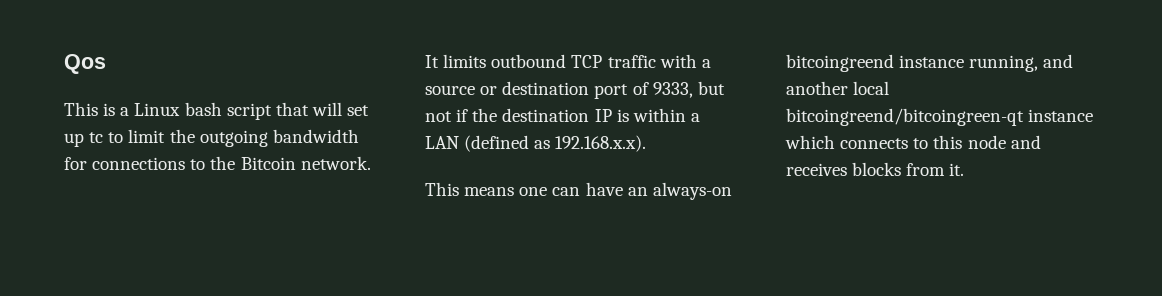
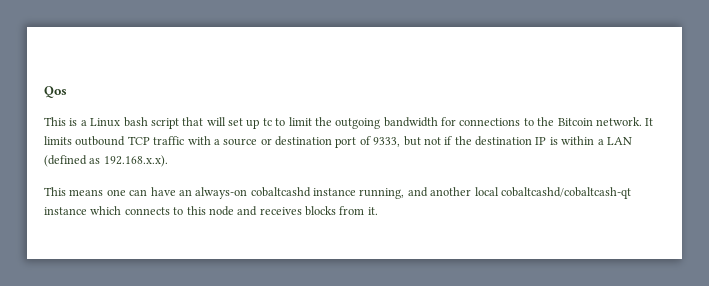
- This means one can have an always-on bitcoingreend instance running, and another local bitcoingreend/bitcoingreen-qt instance which connects to this node and receives blocks from it.
+ This means one can have an always-on cobaltcashd instance running, and another local cobaltcashd/cobaltcash-qt instance which connects to this node and receives blocks from it.

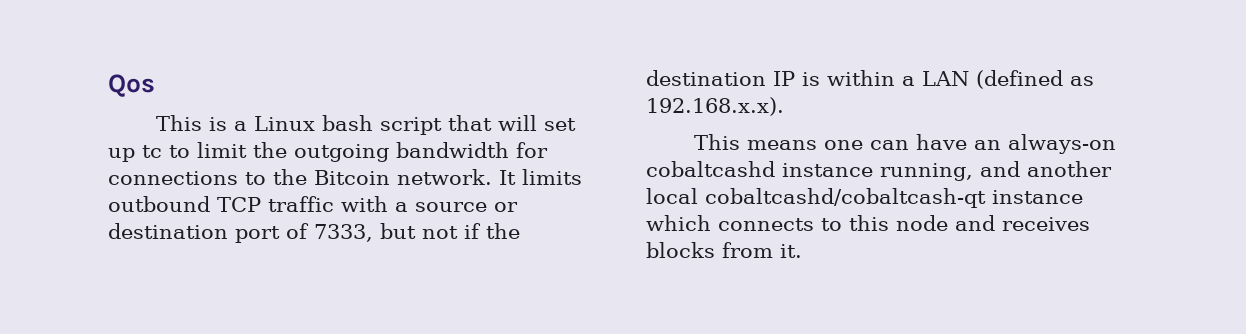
- It limits outbound TCP traffic with a source or destination port of 9333, but not if the destination IP is within a LAN (defined as 192.168.x.x).
+ It limits outbound TCP traffic with a source or destination port of 7333, but not if the destination IP is within a LAN (defined as 192.168.x.x).

